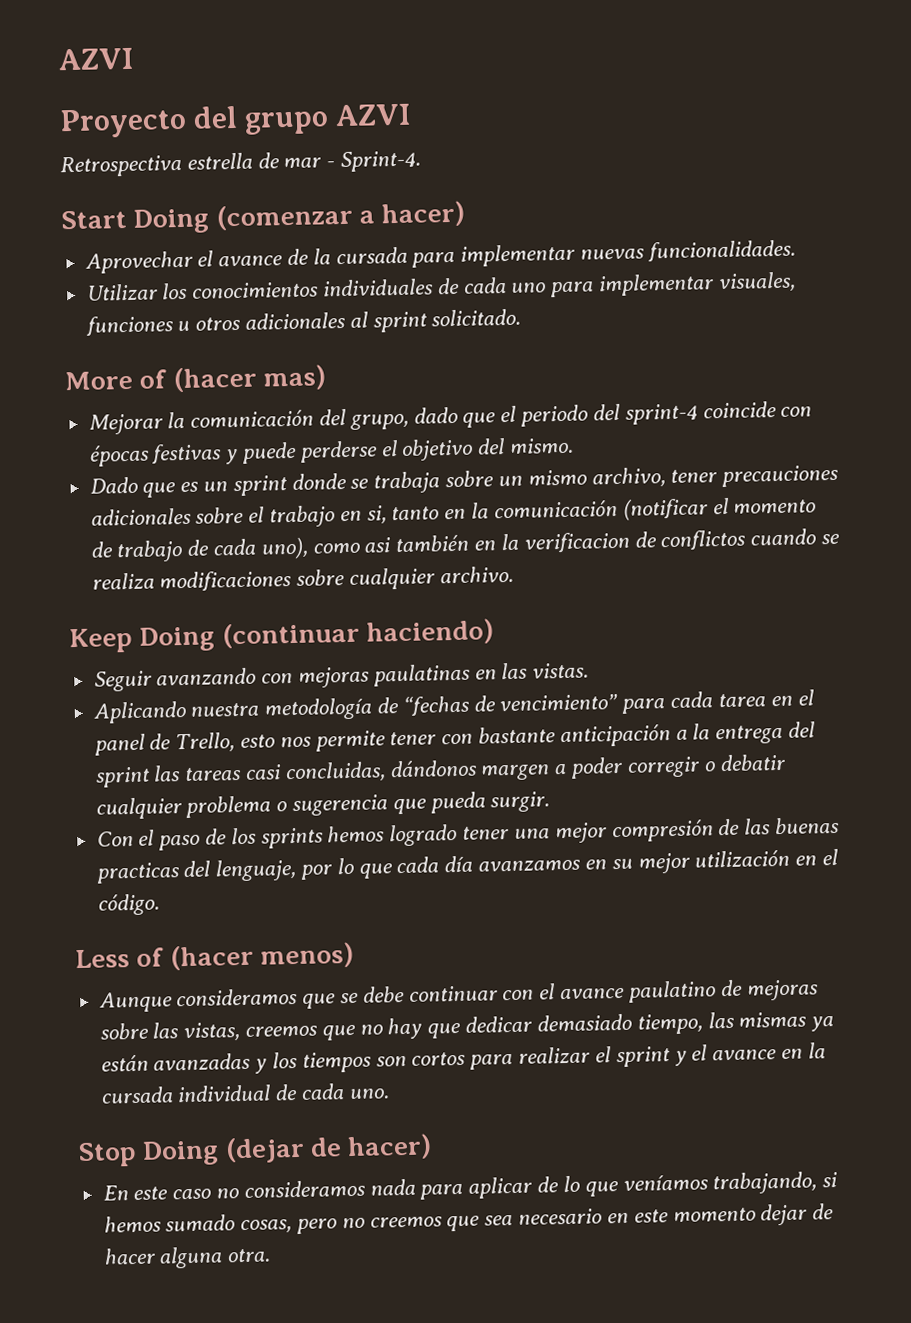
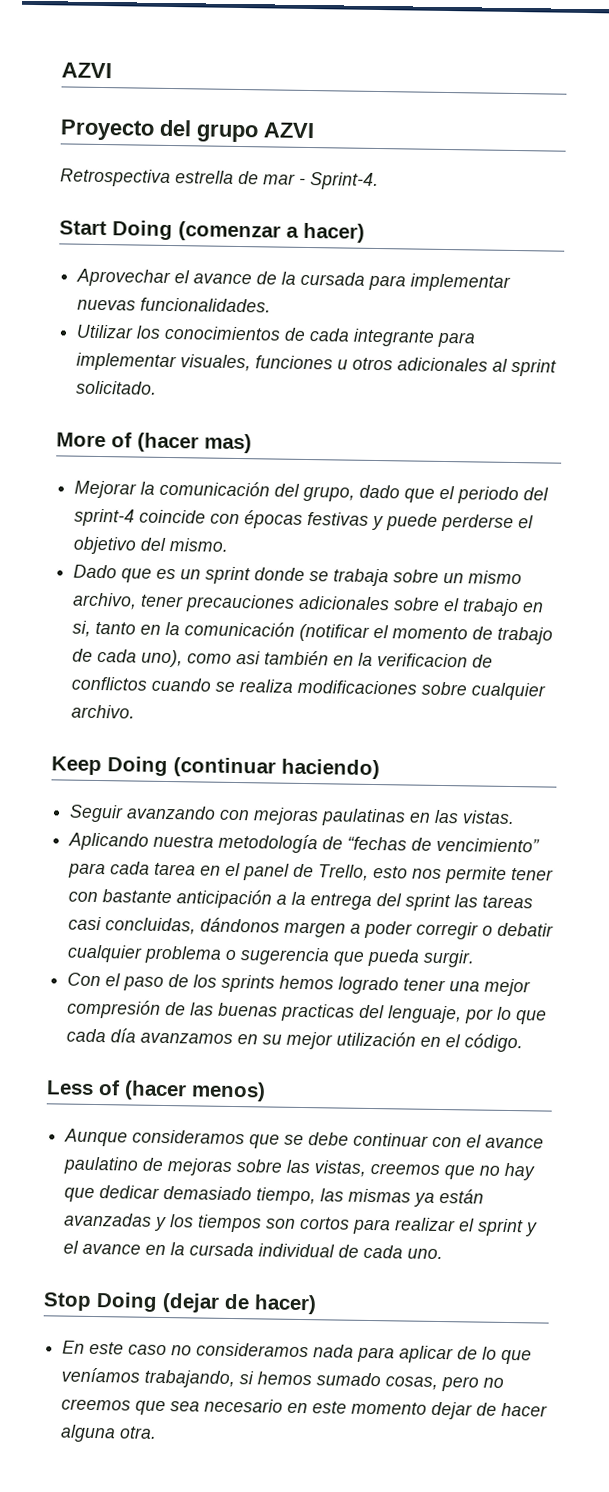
- Utilizar los conocimientos individuales de cada uno para implementar visuales, funciones u otros adicionales al sprint solicitado.
+ Utilizar los conocimientos de cada integrante para implementar visuales, funciones u otros adicionales al sprint solicitado.

